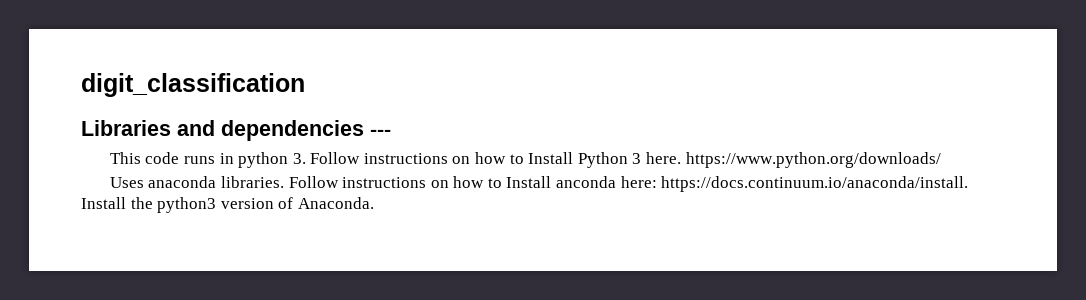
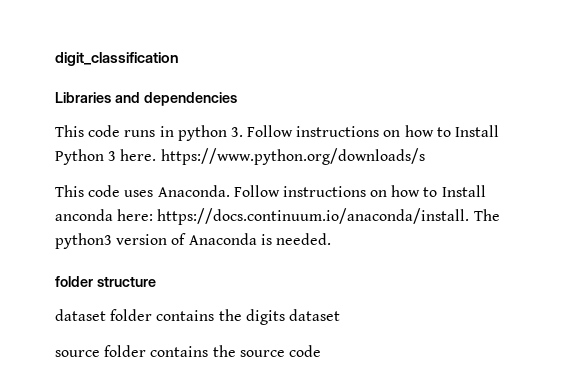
- Libraries and dependencies ---
+ Libraries and dependencies
- This code runs in python 3. Follow instructions on how to Install Python 3 here. https://www.python.org/downloads/
- Uses anaconda libraries.
+ This code runs in python 3. Follow instructions on how to Install Python 3 here. https://www.python.org/downloads/s
+ This code uses Anaconda.
- Follow instructions on how to Install anconda here: https://docs.continuum.io/anaconda/install. Install the python3 version of Anaconda.
+ Follow instructions on how to Install anconda here: https://docs.continuum.io/anaconda/install. The python3 version of Anaconda is needed.
+ folder structure
+ dataset folder contains the digits dataset
+ source folder contains the source code

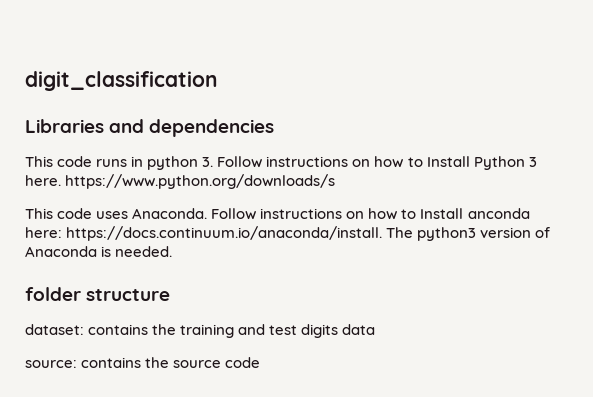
- dataset folder contains the digits dataset
- source folder contains the source code
+ dataset: contains the training and test digits data
+ source: contains the source code

